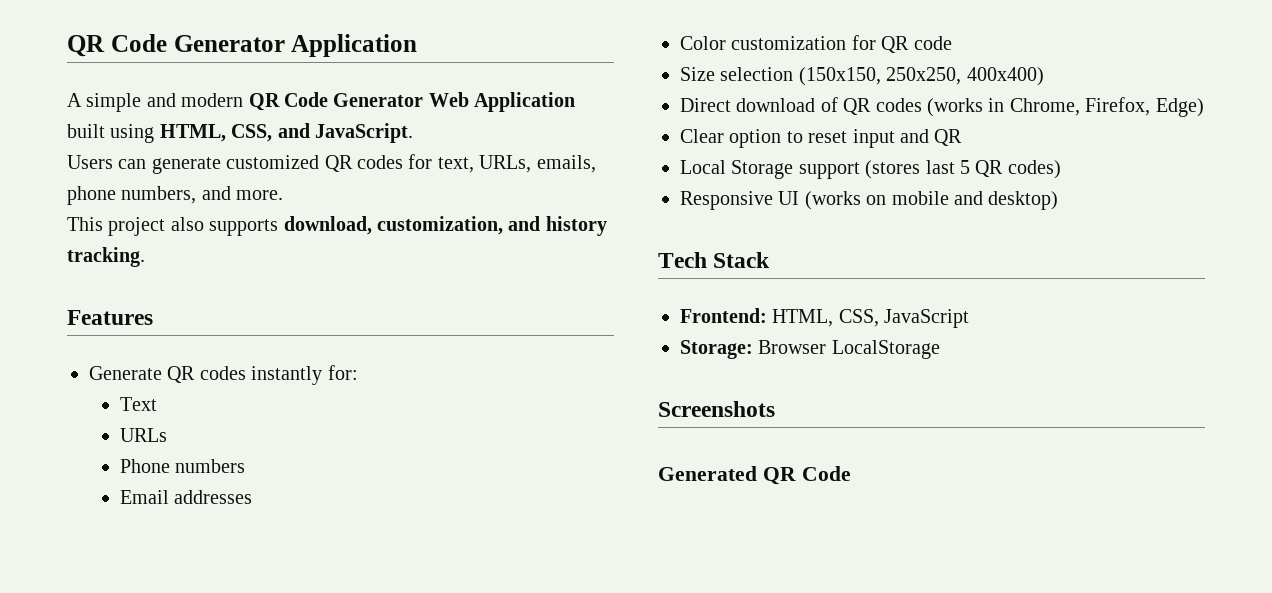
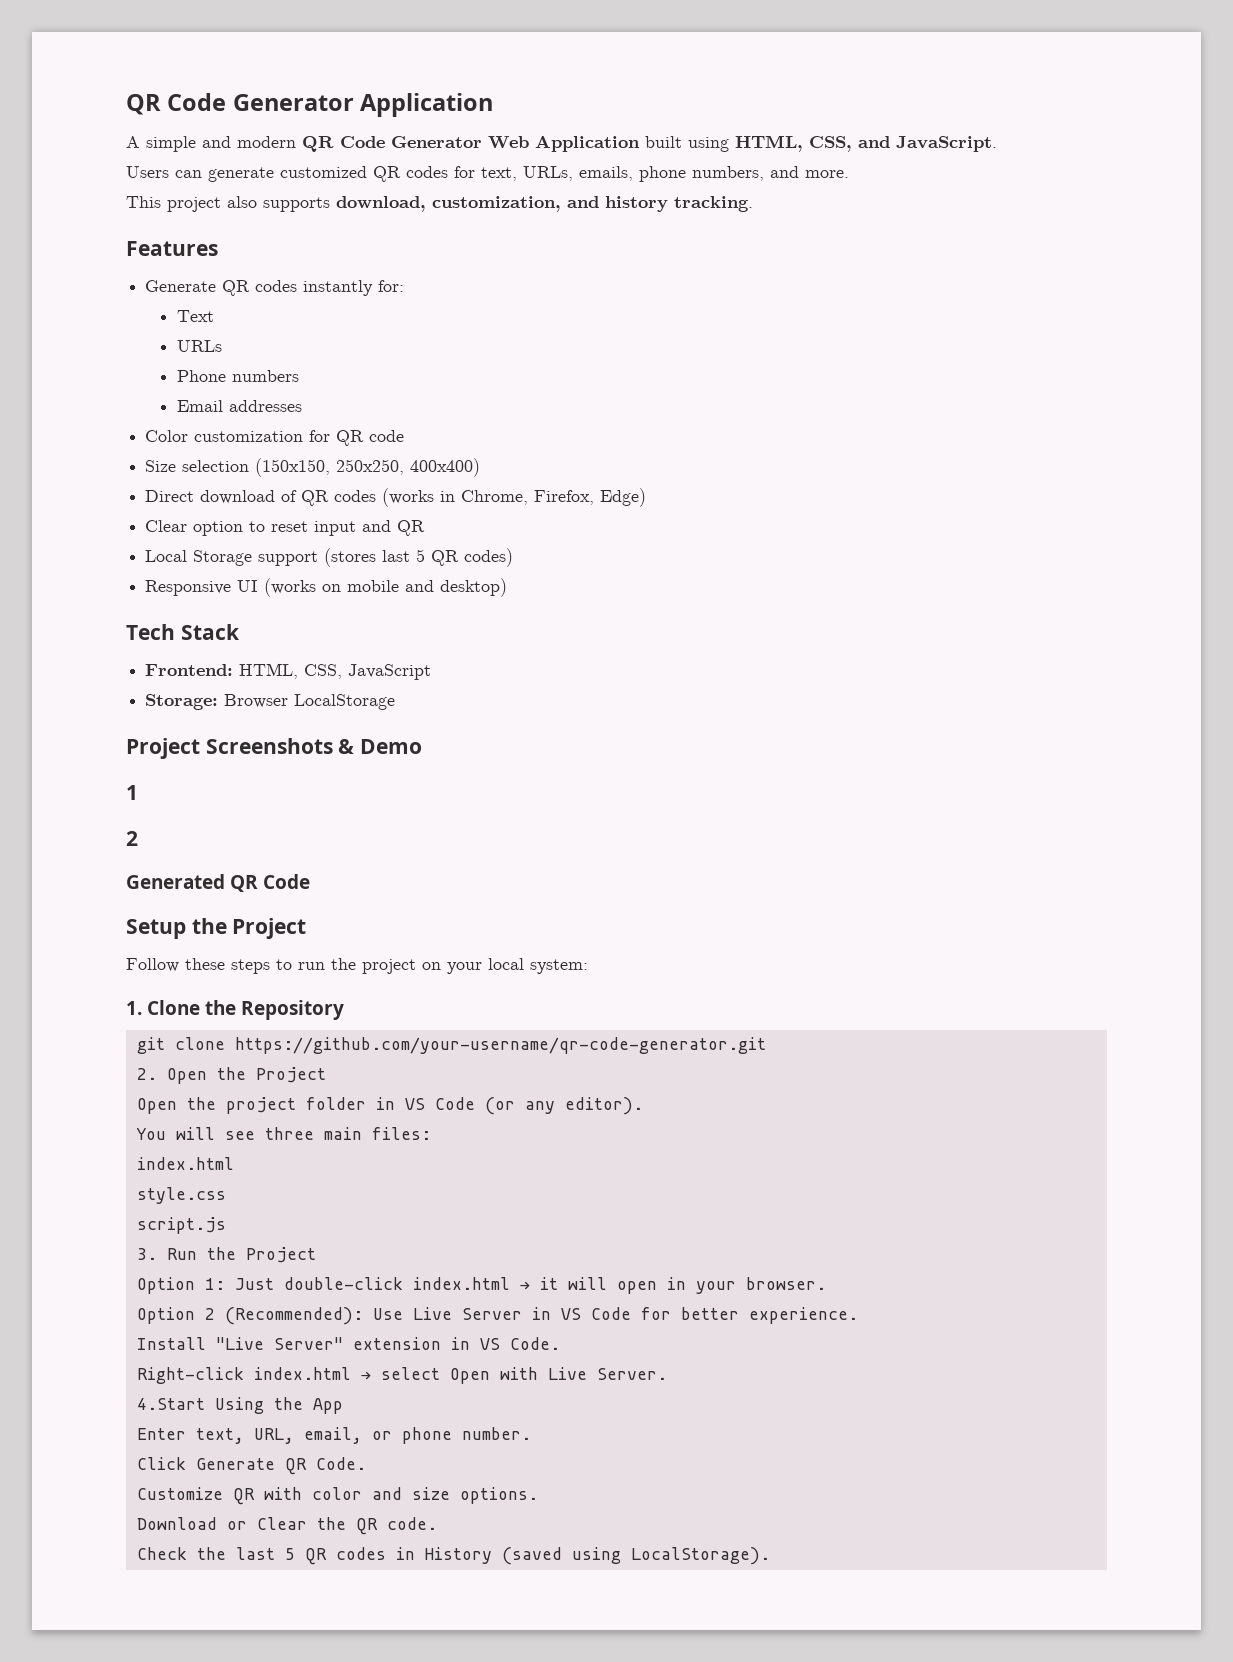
- Screenshots
+ Project Screenshots & Demo
+ 1
+ 2
+ Setup the Project
+ Follow these steps to run the project on your local system:
+ 1. Clone the Repository
+ git clone https://github.com/your-username/qr-code-generator.git
+ 2. Open the Project
+ Open the project folder in VS Code (or any editor).
+ You will see three main files:
+ index.html
+ style.css
+ script.js
+ 3. Run the Project
+ Option 1: Just double-click index.html → it will open in your browser.
+ Option 2 (Recommended): Use Live Server in VS Code for better experience.
+ Install "Live Server" extension in VS Code.
+ Right-click index.html → select Open with Live Server.
+ 4.Start Using the App
+ Enter text, URL, email, or phone number.
+ Click Generate QR Code.
+ Customize QR with color and size options.
+ Download or Clear the QR code.
+ Check the last 5 QR codes in History (saved using LocalStorage).

